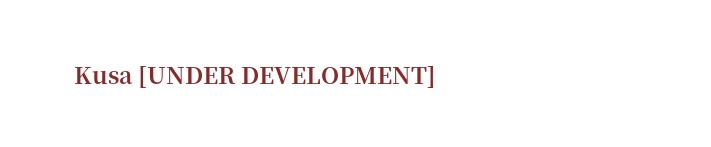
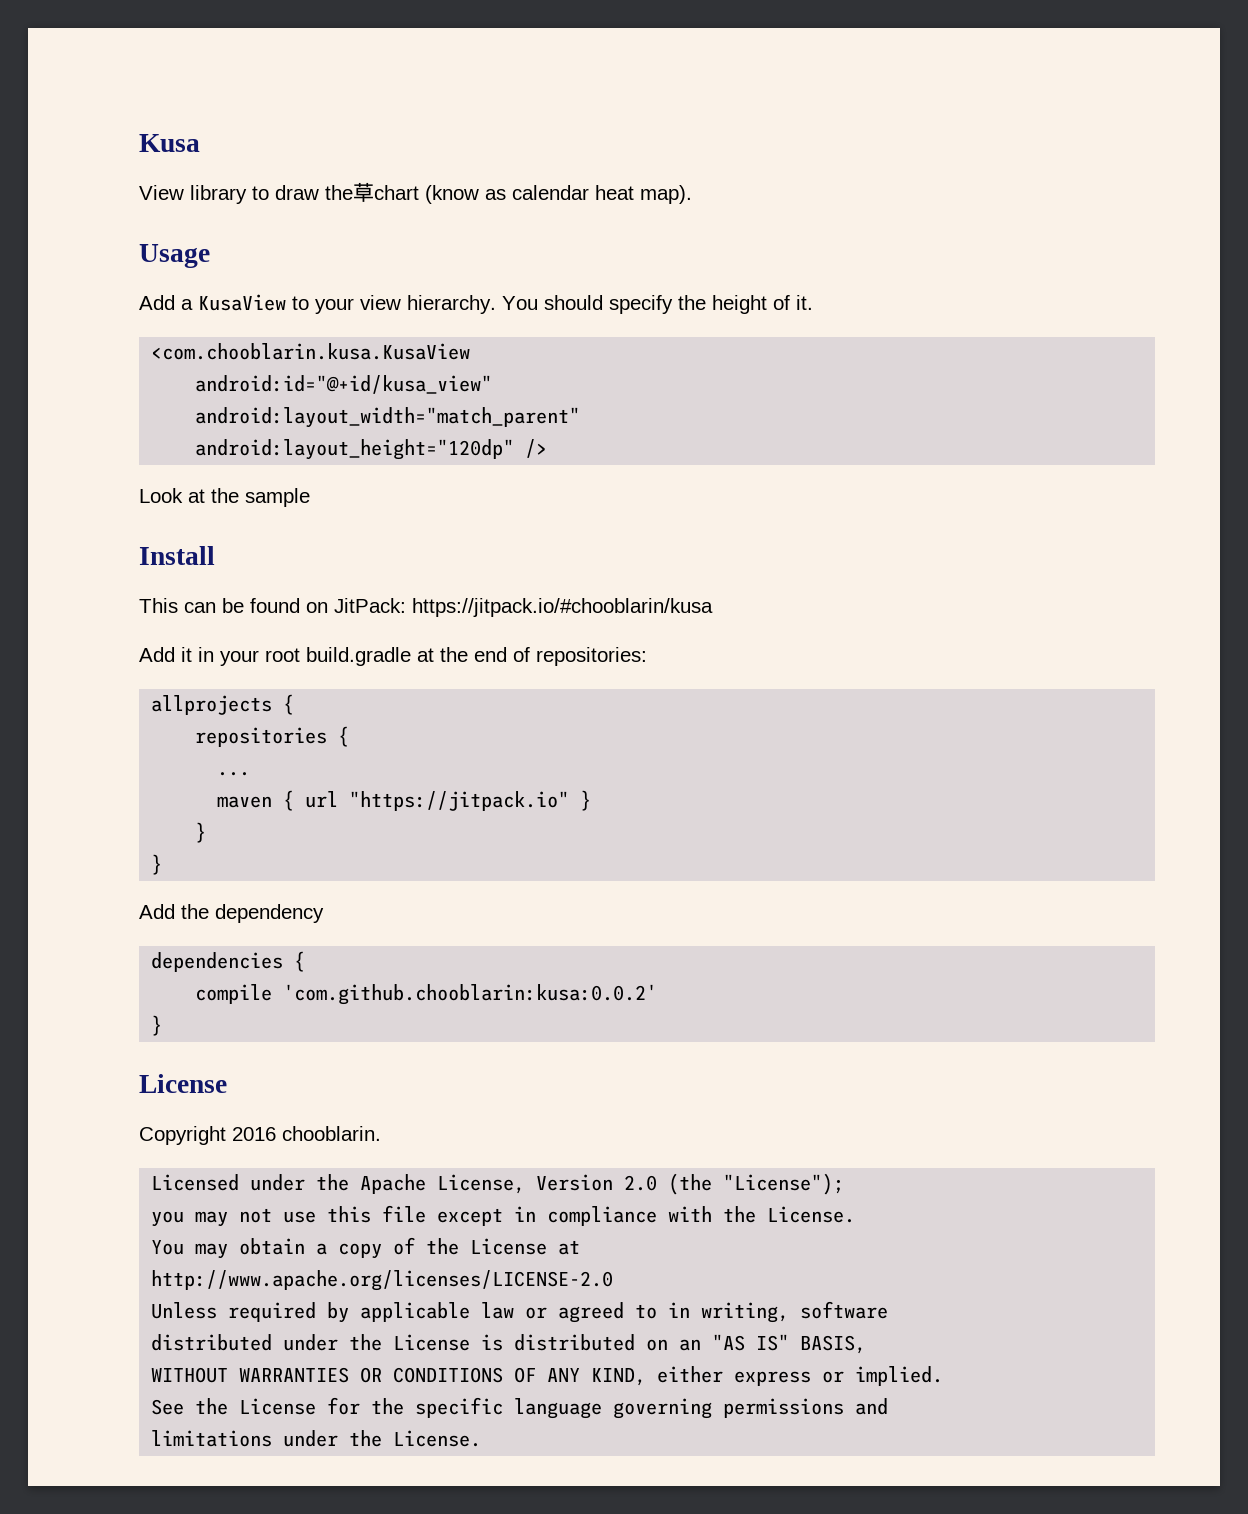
- Kusa [UNDER DEVELOPMENT]
+ Kusa
+ View library to draw the草chart (know as calendar heat map).
+ Usage
+ Add a KusaView to your view hierarchy. You should specify the height of it.
+ <com.chooblarin.kusa.KusaView
+ android:id="@+id/kusa_view"
+ android:layout_width="match_parent"
+ android:layout_height="120dp" />
+ Look at the sample
+ Install
+ This can be found on JitPack: https://jitpack.io/#chooblarin/kusa
+ Add it in your root build.gradle at the end of repositories:
+ allprojects {
+ repositories {
+ ...
+ maven { url "https://jitpack.io" }
+ }
+ }
+ Add the dependency
+ dependencies {
+ compile 'com.github.chooblarin:kusa:0.0.2'
+ }
+ License
+ Copyright 2016 chooblarin.
+ Licensed under the Apache License, Version 2.0 (the "License");
+ you may not use this file except in compliance with the License.
+ You may obtain a copy of the License at
+ http://www.apache.org/licenses/LICENSE-2.0
+ Unless required by applicable law or agreed to in writing, software
+ distributed under the License is distributed on an "AS IS" BASIS,
+ WITHOUT WARRANTIES OR CONDITIONS OF ANY KIND, either express or implied.
+ See the License for the specific language governing permissions and
+ limitations under the License.

